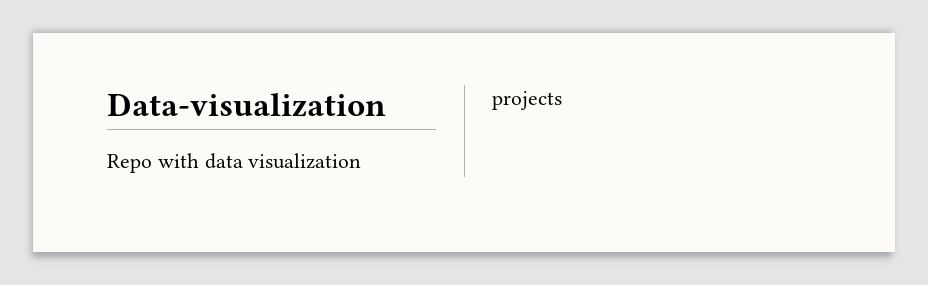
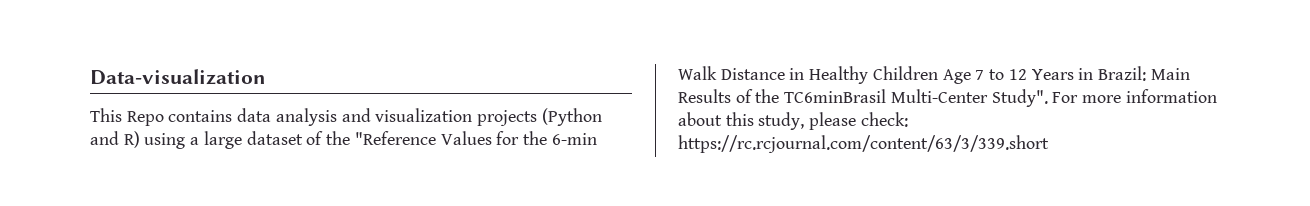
- Repo with data visualization projects
+ This Repo contains data analysis and visualization projects (Python and R) using a large dataset of the "Reference Values for the 6-min Walk Distance in Healthy Children Age 7 to 12 Years in Brazil: Main Results of the TC6minBrasil Multi-Center Study". For more information about this study, please check: https://rc.rcjournal.com/content/63/3/339.short

